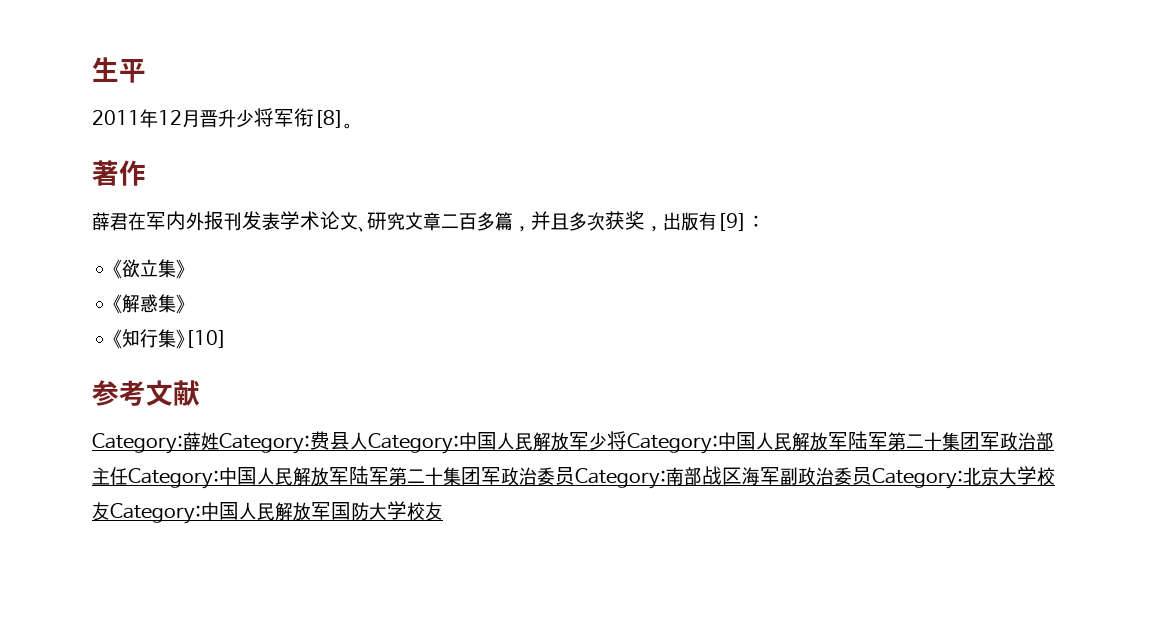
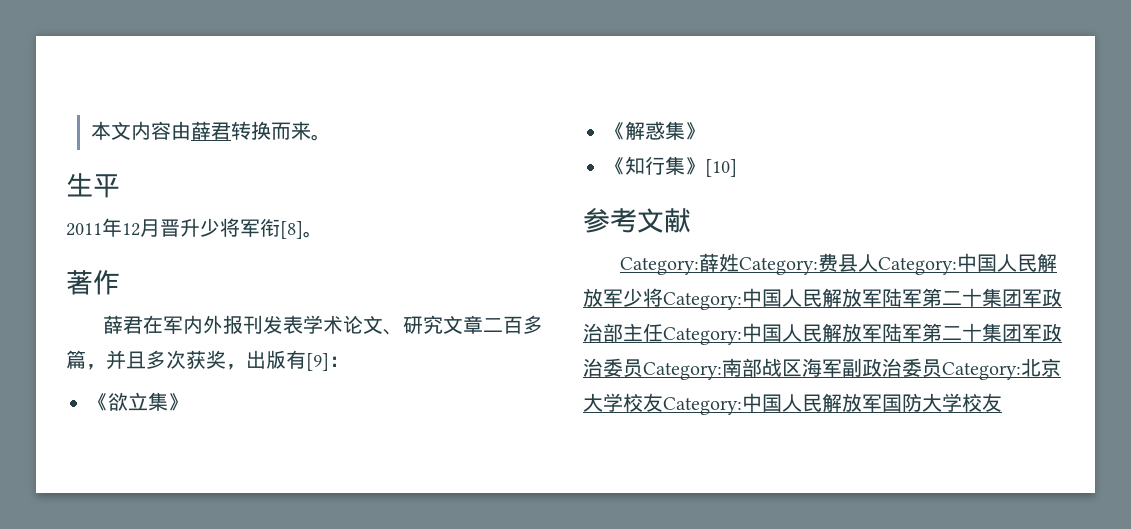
+ 本文内容由薛君转换而来。

